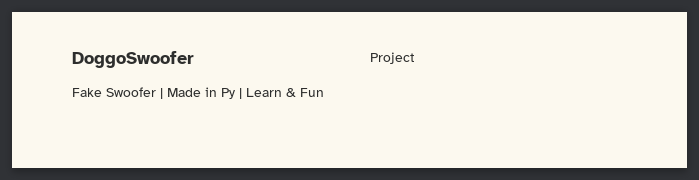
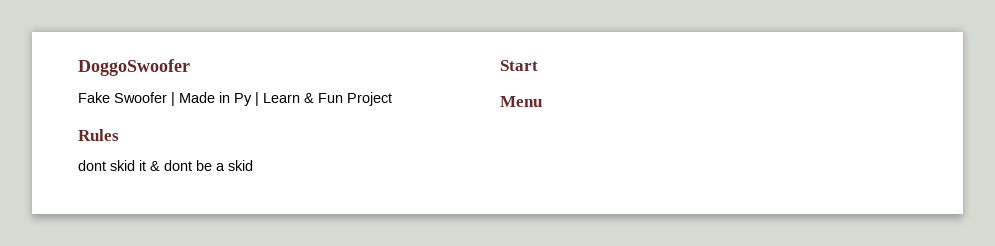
+ Rules
+ dont skid it & dont be a skid
+ Start
+ Menu

